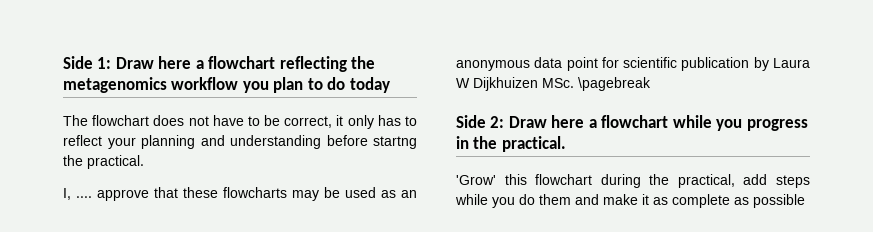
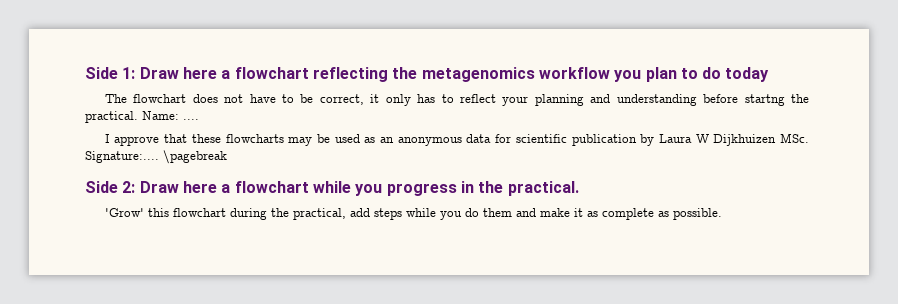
- The flowchart does not have to be correct, it only has to reflect your planning and understanding before startng the practical.
- I, .... approve that these flowcharts may be used as an anonymous data point for scientific publication by Laura W Dijkhuizen MSc. \pagebreak
+ The flowchart does not have to be correct, it only has to reflect your planning and understanding before startng the practical. Name: ....
+ I approve that these flowcharts may be used as an anonymous data for scientific publication by Laura W Dijkhuizen MSc. Signature:.... \pagebreak
- 'Grow' this flowchart during the practical, add steps while you do them and make it as complete as possible
+ 'Grow' this flowchart during the practical, add steps while you do them and make it as complete as possible.

